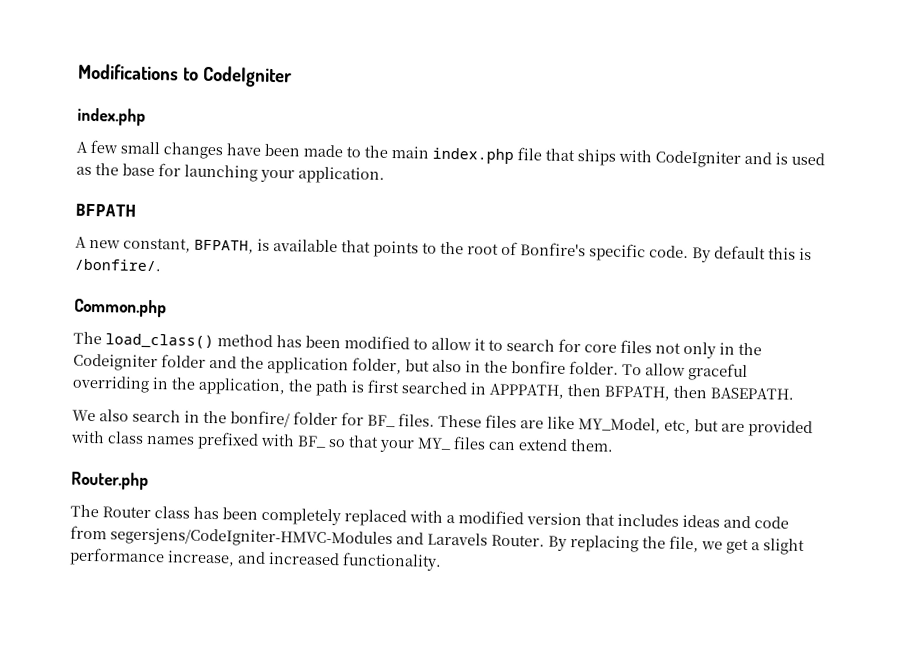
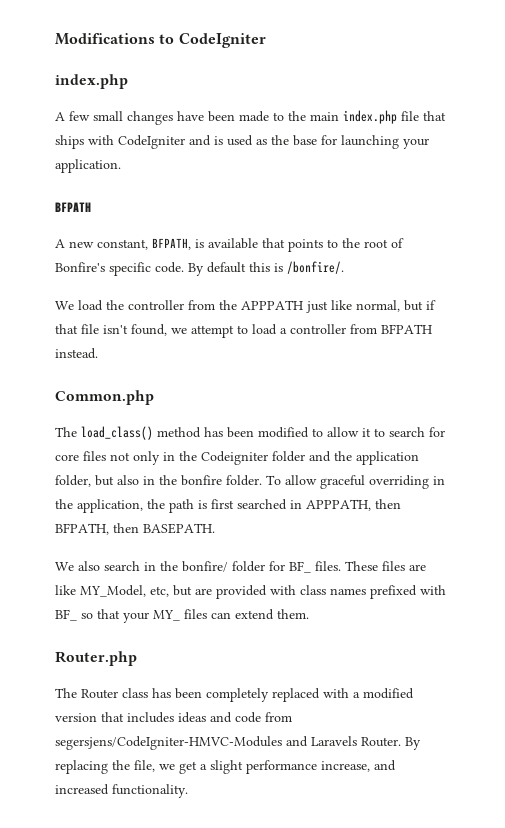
+ We load the controller from the APPPATH just like normal, but if that file isn't found, we attempt to load a controller from BFPATH instead.

